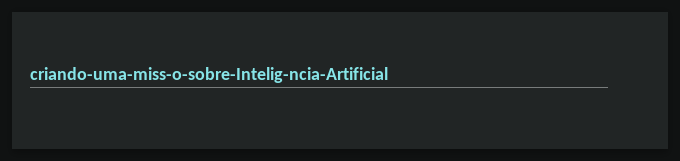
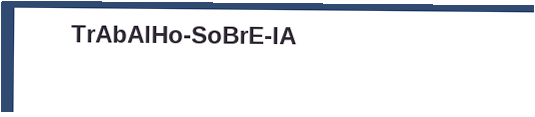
- criando-uma-miss-o-sobre-Intelig-ncia-Artificial
+ TrAbAlHo-SoBrE-IA

